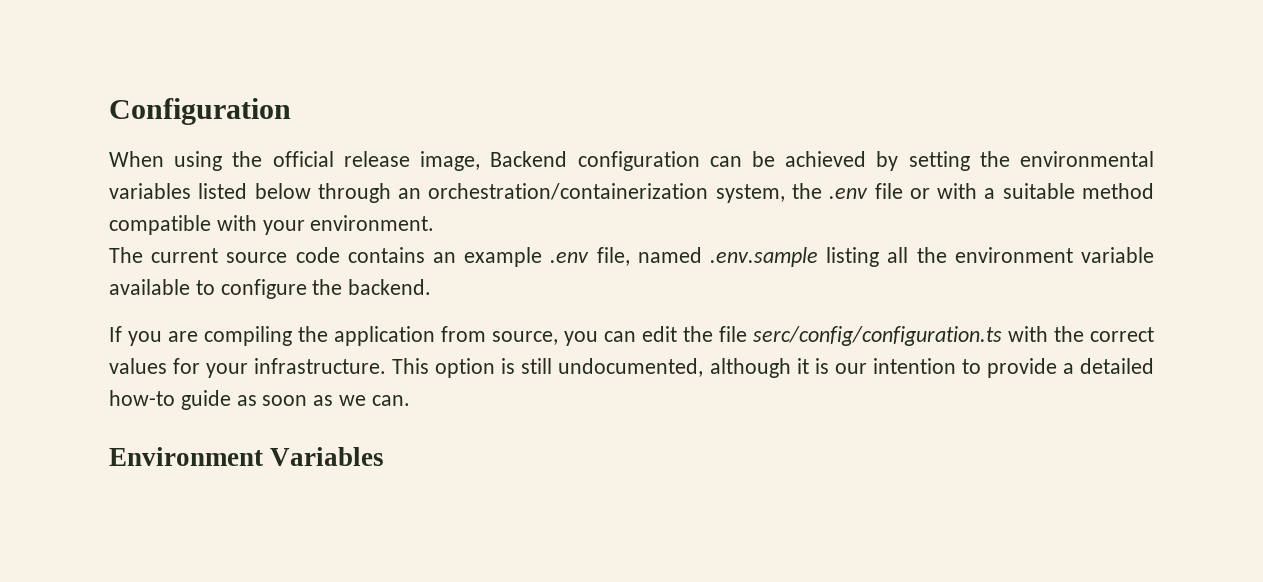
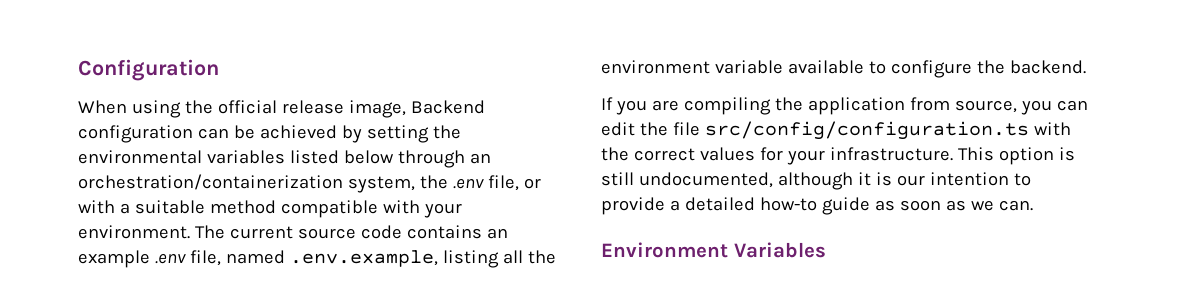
- When using the official release image, Backend configuration can be achieved by setting the environmental variables listed below through an orchestration/containerization system, the .env file or with a suitable method compatible with your environment.
- The current source code contains an example .env file, named .env.sample listing all the environment variable available to configure the backend.
+ When using the official release image, Backend configuration can be achieved by setting the environmental variables listed below through an orchestration/containerization system, the .env file, or with a suitable method compatible with your environment. The current source code contains an example .env file, named .env.example, listing all the environment variable available to configure the backend.
- If you are compiling the application from source, you can edit the file serc/config/configuration.ts with the correct values for your infrastructure.
+ If you are compiling the application from source, you can edit the file src/config/configuration.ts with the correct values for your infrastructure.

